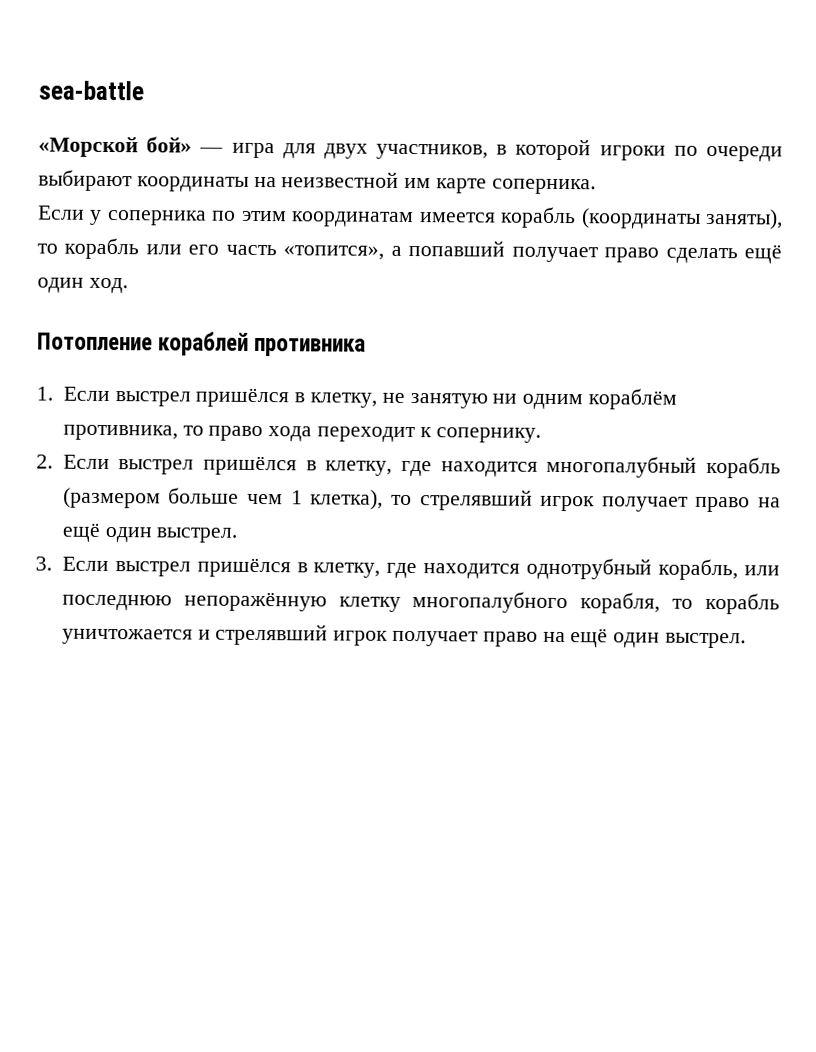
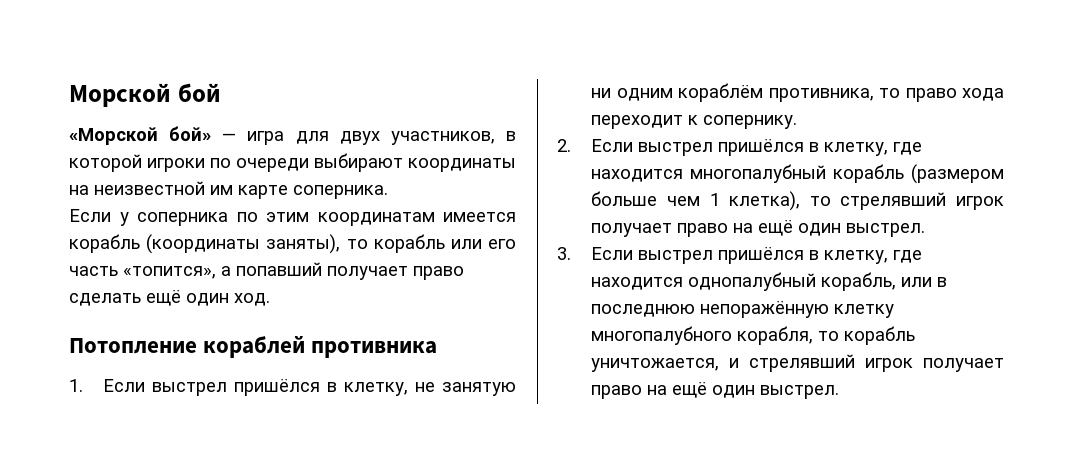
- sea-battle
+ Морской бой
- 3. Если выстрел пришёлся в клетку, где находится однотрубный корабль, или последнюю непоражённую клетку многопалубного корабля, то корабль уничтожается и стрелявший игрок получает право на ещё один выстрел.
+ 3. Если выстрел пришёлся в клетку, где находится однопалубный корабль, или в последнюю непоражённую клетку многопалубного корабля, то корабль уничтожается, и стрелявший игрок получает право на ещё один выстрел.

